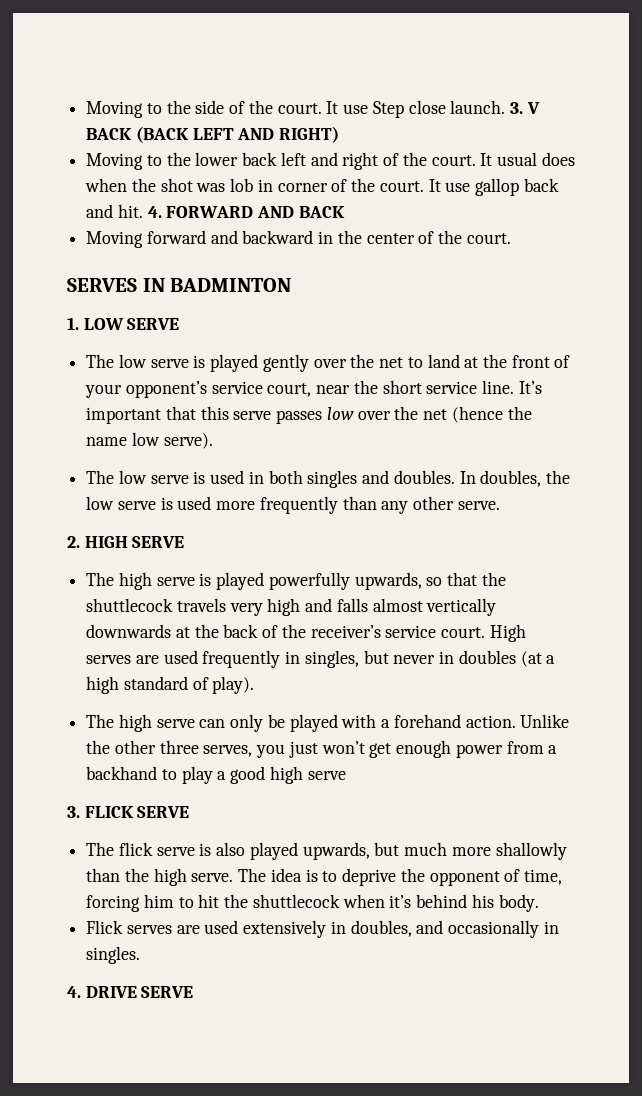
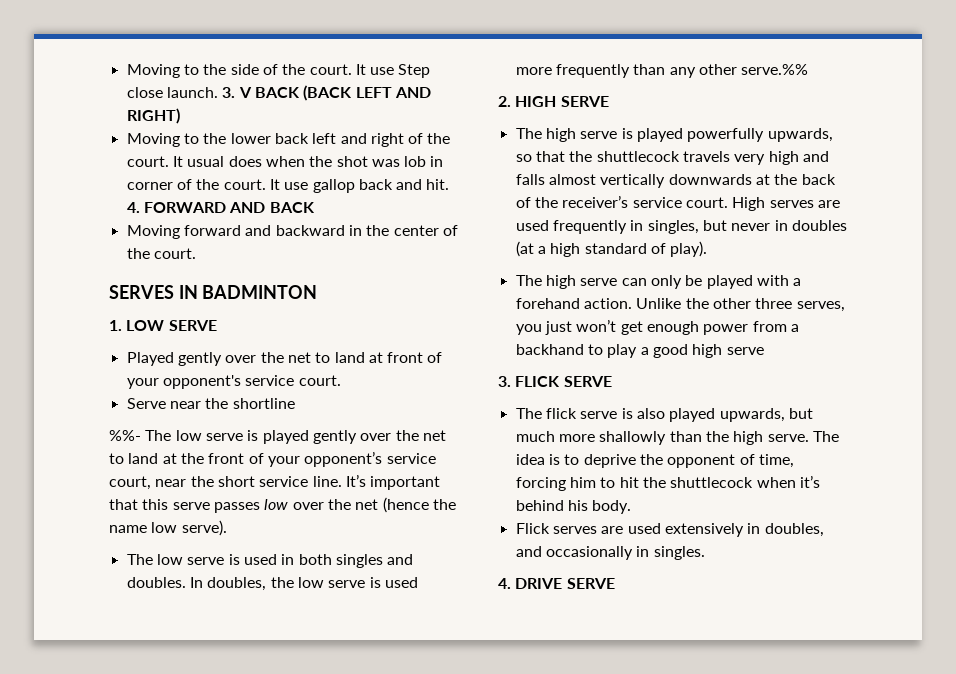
- The low serve is played gently over the net to land at the front of your opponent’s service court, near the short service line.
+ Played gently over the net to land at front of your opponent's service court.
+ Serve near the shortline
+ %%- The low serve is played gently over the net to land at the front of your opponent’s service court, near the short service line.
- In doubles, the low serve is used more frequently than any other serve.
+ In doubles, the low serve is used more frequently than any other serve.%%

